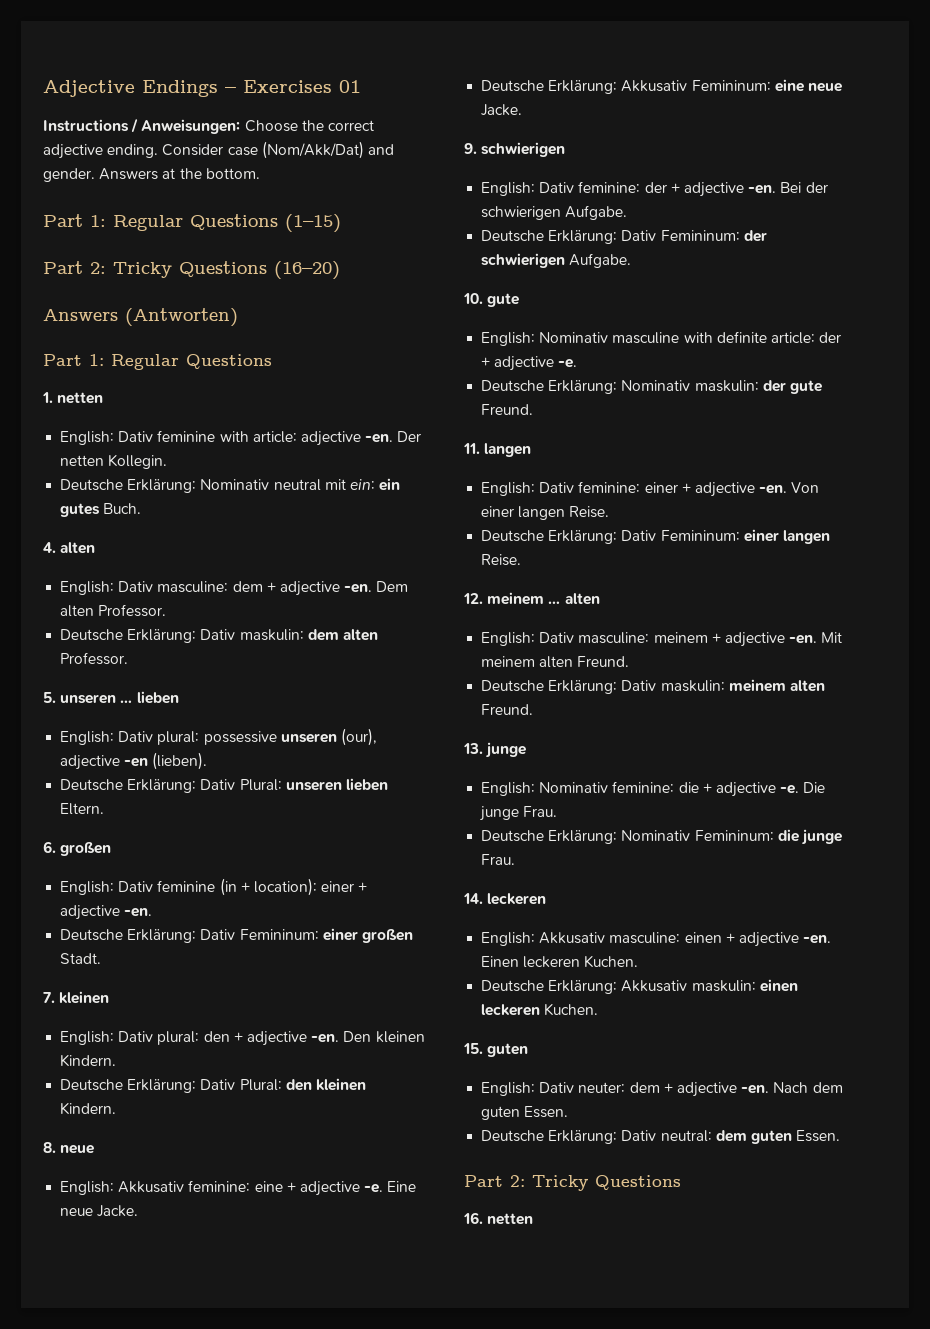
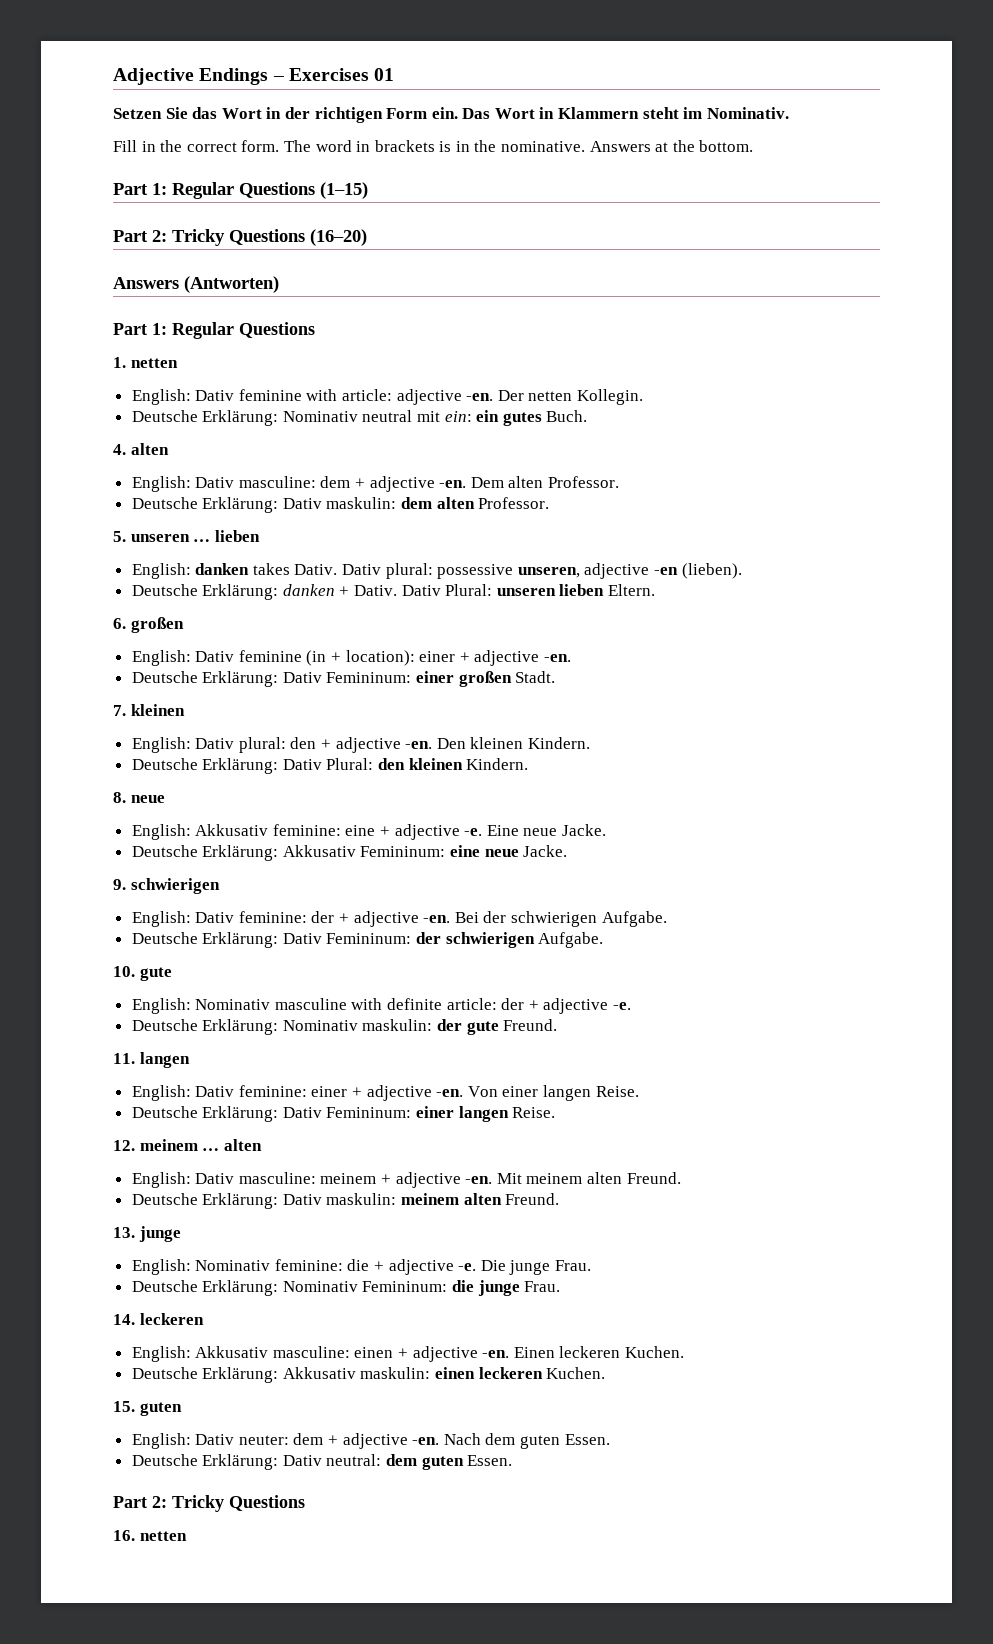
- Instructions / Anweisungen: Choose the correct adjective ending. Consider case (Nom/Akk/Dat) and gender.
+ Setzen Sie das Wort in der richtigen Form ein. Das Wort in Klammern steht im Nominativ.
+ Fill in the correct form. The word in brackets is in the nominative.
- English: Dativ plural: possessive unseren (our), adjective -en (lieben).
+ English: danken takes Dativ. Dativ plural: possessive unseren, adjective -en (lieben).
- Deutsche Erklärung: Dativ Plural: unseren lieben Eltern.
+ Deutsche Erklärung: danken + Dativ. Dativ Plural: unseren lieben Eltern.

